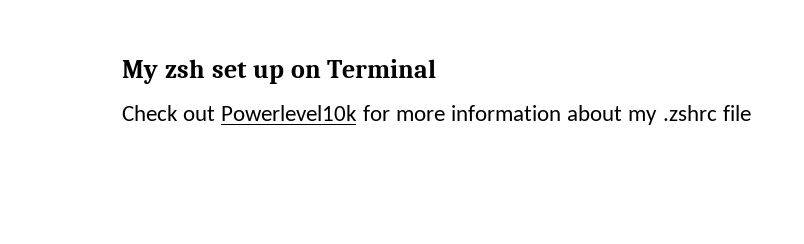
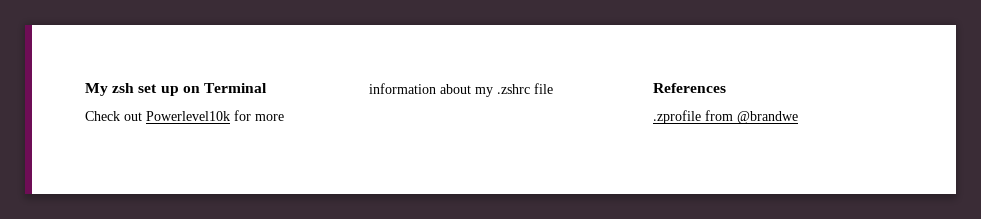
+ References
+ .zprofile from @brandwe

